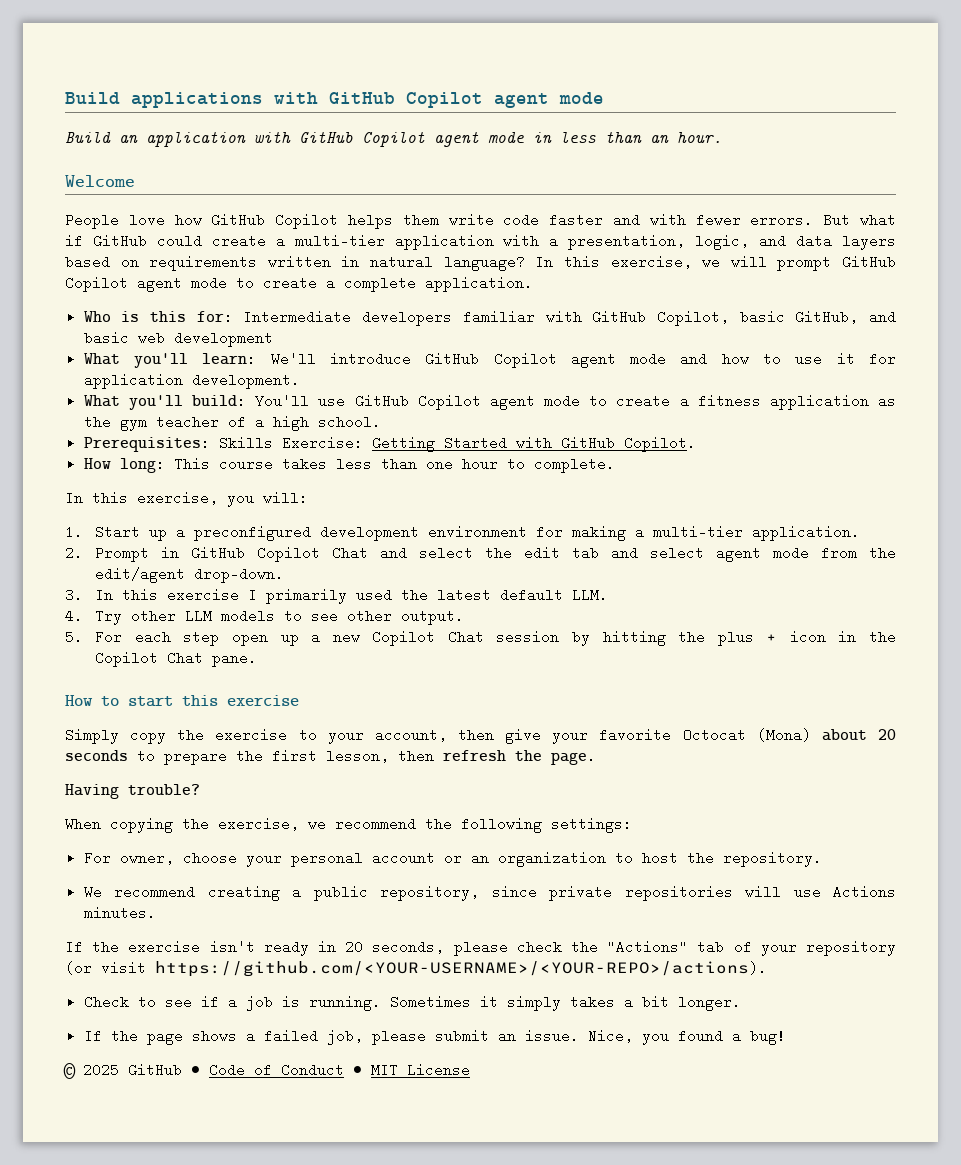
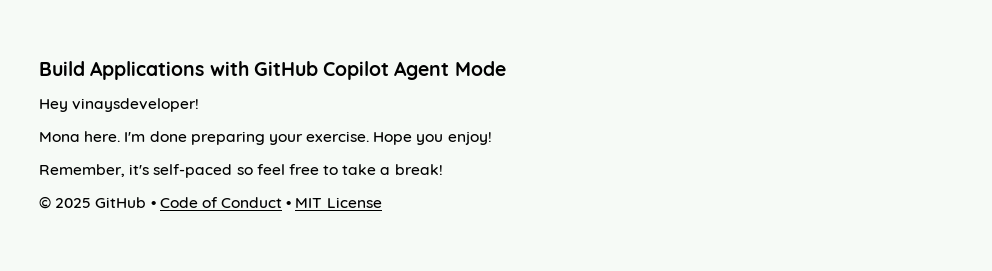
- Build applications with GitHub Copilot agent mode
- Build an application with GitHub Copilot agent mode in less than an hour.
- Welcome
- People love how GitHub Copilot helps them write code faster and with fewer errors. But what if GitHub could create a multi-tier application with a presentation, logic, and data layers based on requirements written in natural language? In this exercise, we will prompt GitHub Copilot agent mode to create a complete application.
- Who is this for: Intermediate developers familiar with GitHub Copilot, basic GitHub, and basic web development
- What you'll learn: We'll introduce GitHub Copilot agent mode and how to use it for application development.
- What you'll build: You'll use GitHub Copilot agent mode to create a fitness application as the gym teacher of a high school.
- Prerequisites: Skills Exercise: Getting Started with GitHub Copilot.
- How long: This course takes less than one hour to complete.
- In this exercise, you will:
- 1. Start up a preconfigured development environment for making a multi-tier application.
- 2. Prompt in GitHub Copilot Chat and select the edit tab and select agent mode from the edit/agent drop-down.
- 3. In this exercise I primarily used the latest default LLM.
- 4. Try other LLM models to see other output.
- 5. For each step open up a new Copilot Chat session by hitting the plus + icon in the Copilot Chat pane.
- How to start this exercise
- Simply copy the exercise to your account, then give your favorite Octocat (Mona) about 20 seconds to prepare the first lesson, then refresh the page.
- Having trouble?
- When copying the exercise, we recommend the following settings:
- For owner, choose your personal account or an organization to host the repository.
- We recommend creating a public repository, since private repositories will use Actions minutes.
- If the exercise isn't ready in 20 seconds, please check the "Actions" tab of your repository (or visit https://github.com/<YOUR-USERNAME>/<YOUR-REPO>/actions).
- Check to see if a job is running. Sometimes it simply takes a bit longer.
- If the page shows a failed job, please submit an issue. Nice, you found a bug!
+ Build Applications with GitHub Copilot Agent Mode
+ Hey vinaysdeveloper!
+ Mona here. I'm done preparing your exercise. Hope you enjoy!
+ Remember, it's self-paced so feel free to take a break!

